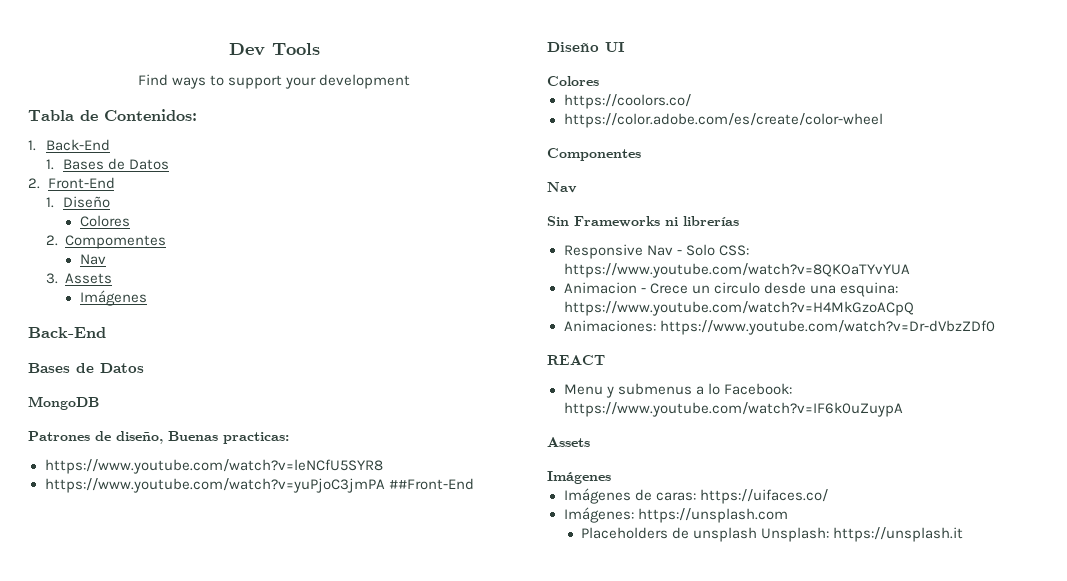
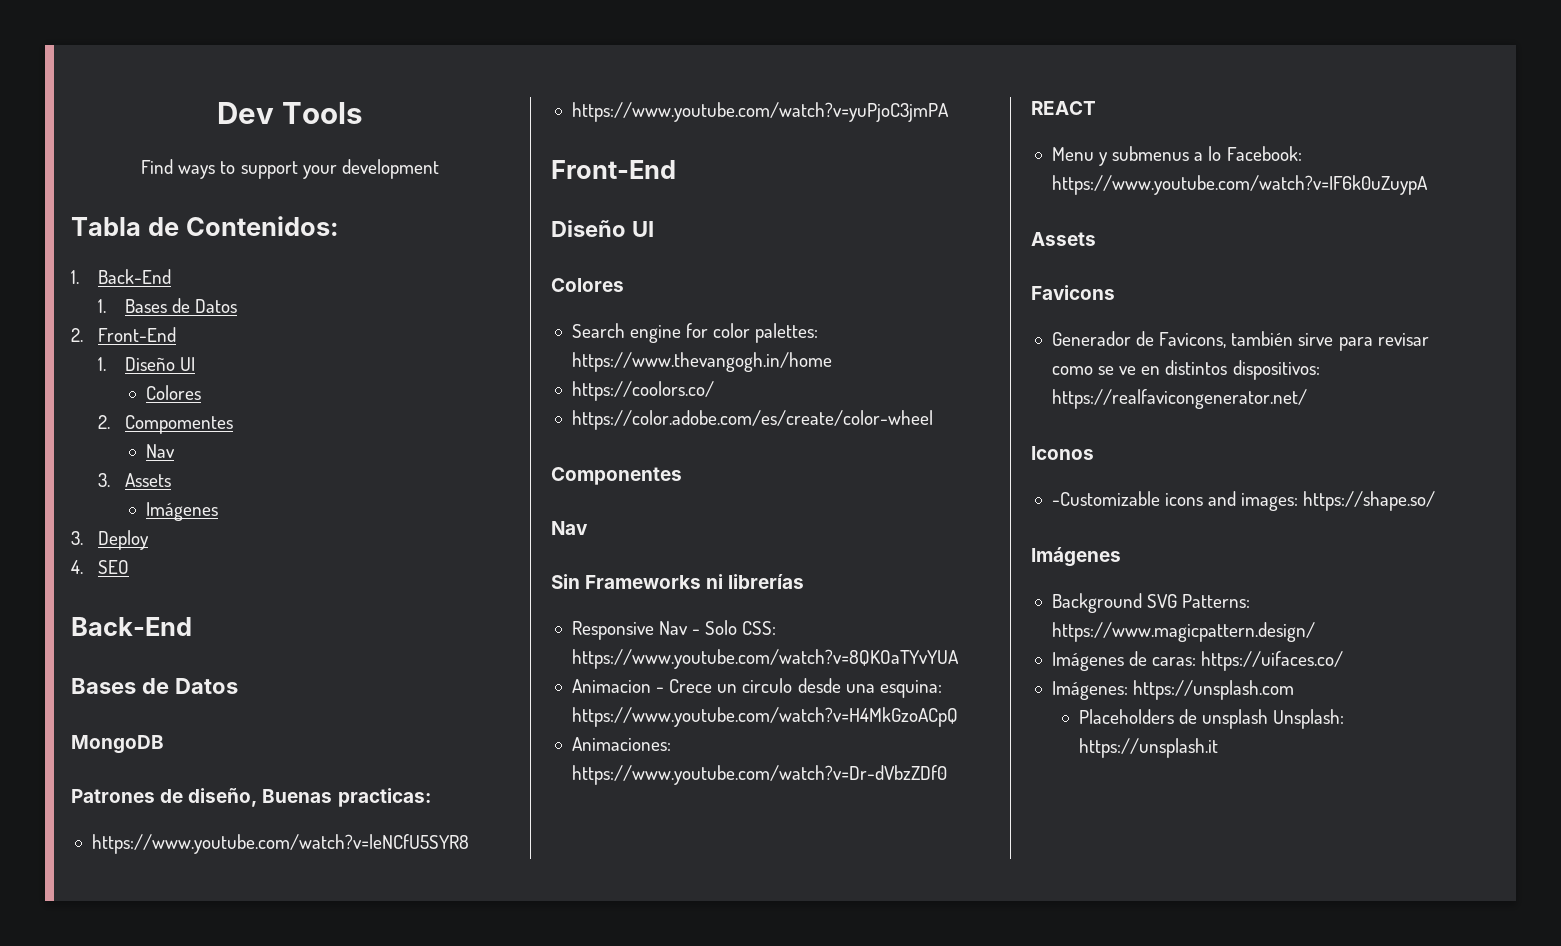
- 1. Diseño
+ 1. Diseño UI
+ 3. Deploy
+ 4. SEO
- https://www.youtube.com/watch?v=yuPjoC3jmPA ##Front-End
+ https://www.youtube.com/watch?v=yuPjoC3jmPA
+ Front-End
  Diseño UI
  Colores
+ Search engine for color palettes: https://www.thevangogh.in/home
  Menu y submenus a lo Facebook: https://www.youtube.com/watch?v=IF6k0uZuypA
  Assets
+ Favicons
+ Generador de Favicons, también sirve para revisar como se ve en distintos dispositivos: https://realfavicongenerator.net/
+ Iconos
+ -Customizable icons and images: https://shape.so/
  Imágenes
+ Background SVG Patterns: https://www.magicpattern.design/

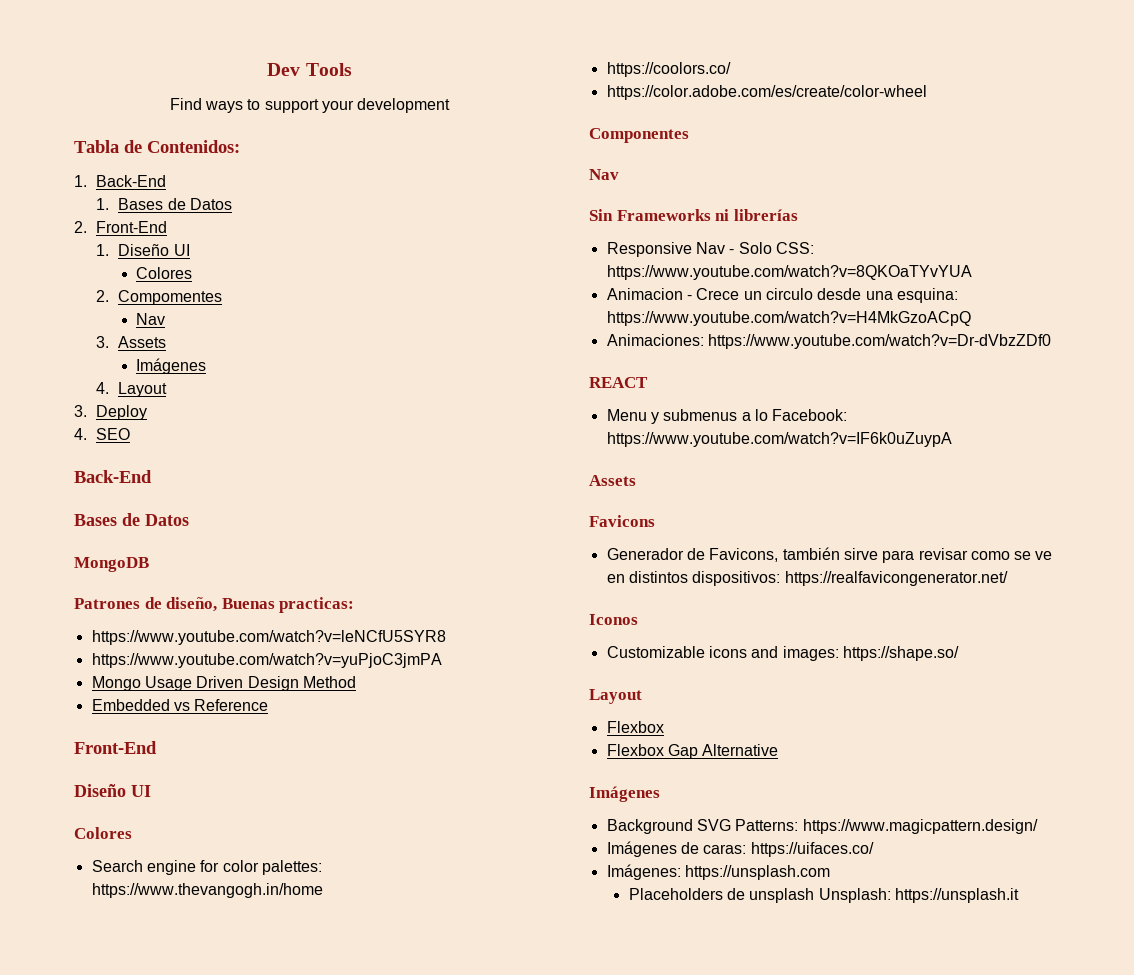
+ 4. Layout
+ Mongo Usage Driven Design Method
+ Embedded vs Reference
- -Customizable icons and images: https://shape.so/
+ Customizable icons and images: https://shape.so/
+ Layout
+ Flexbox
+ Flexbox Gap Alternative

